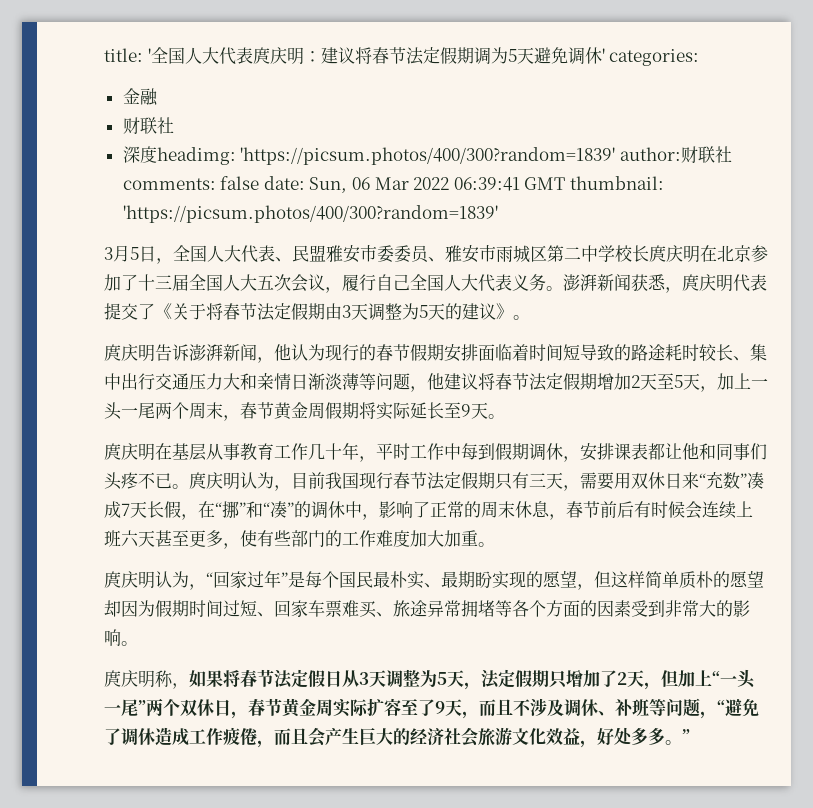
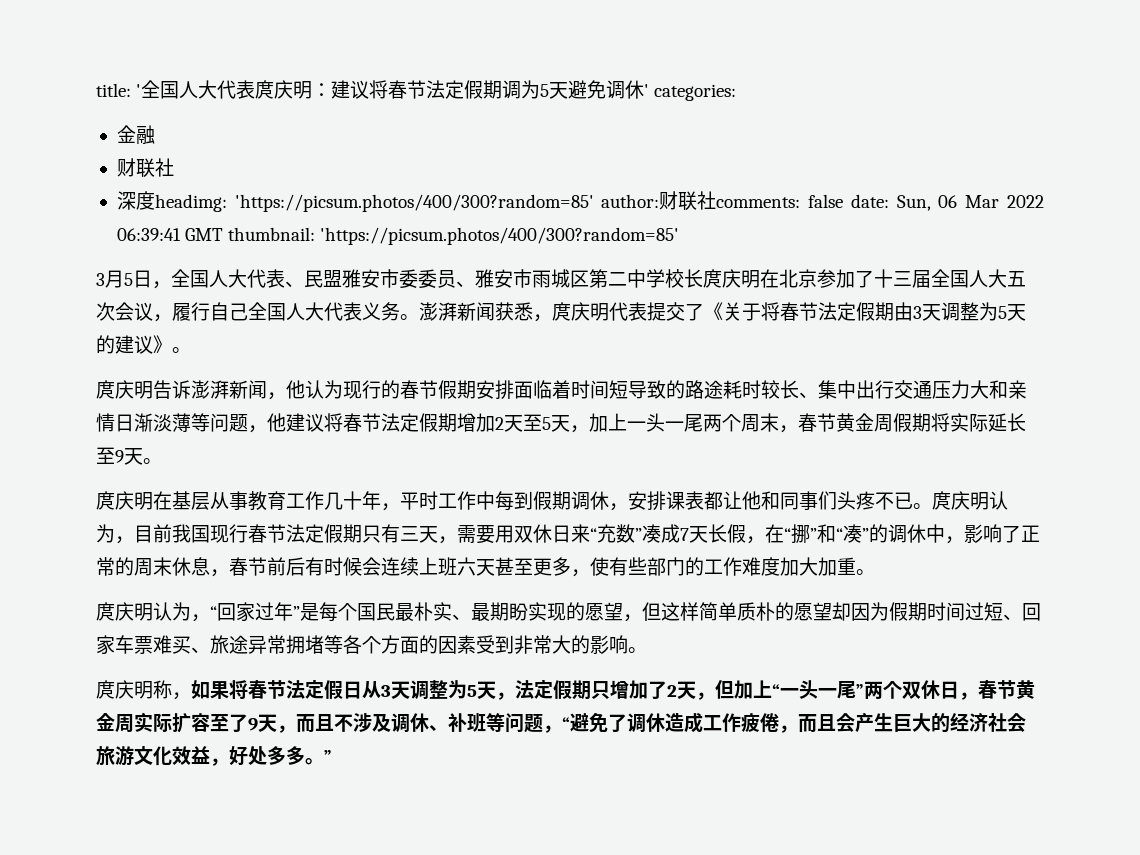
- 深度headimg: 'https://picsum.photos/400/300?random=1839' author:财联社comments: false date: Sun, 06 Mar 2022 06:39:41 GMT thumbnail: 'https://picsum.photos/400/300?random=1839'
+ 深度headimg: 'https://picsum.photos/400/300?random=85' author:财联社comments: false date: Sun, 06 Mar 2022 06:39:41 GMT thumbnail: 'https://picsum.photos/400/300?random=85'

